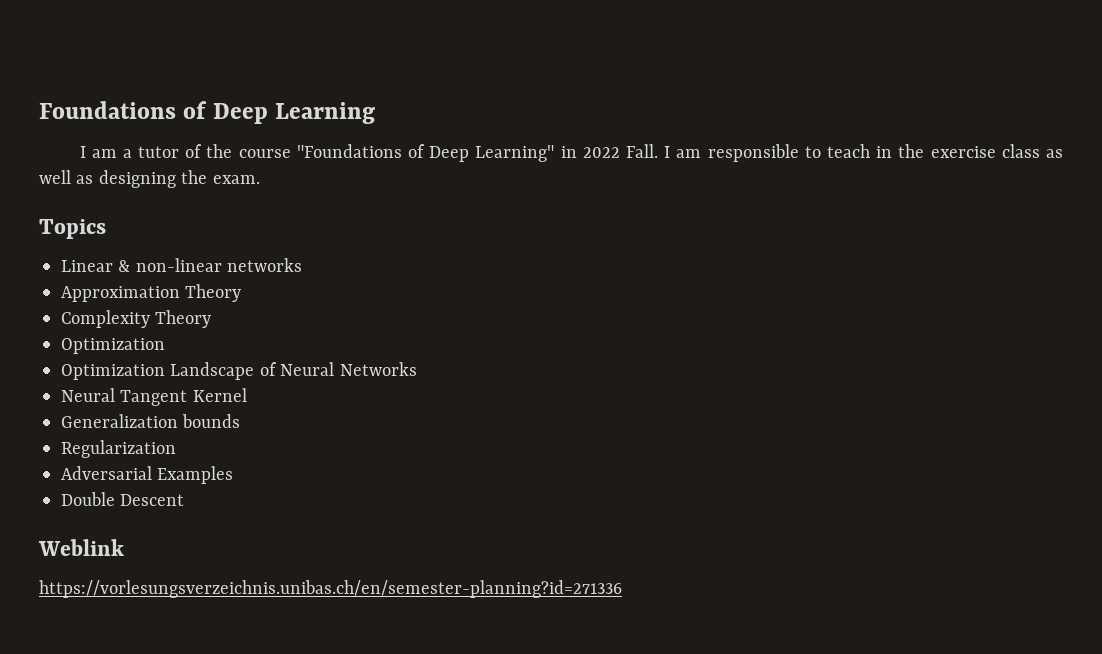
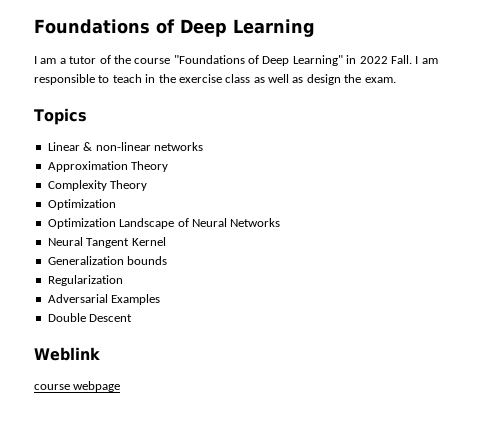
- I am responsible to teach in the exercise class as well as designing the exam.
+ I am responsible to teach in the exercise class as well as design the exam.
- https://vorlesungsverzeichnis.unibas.ch/en/semester-planning?id=271336
+ course webpage

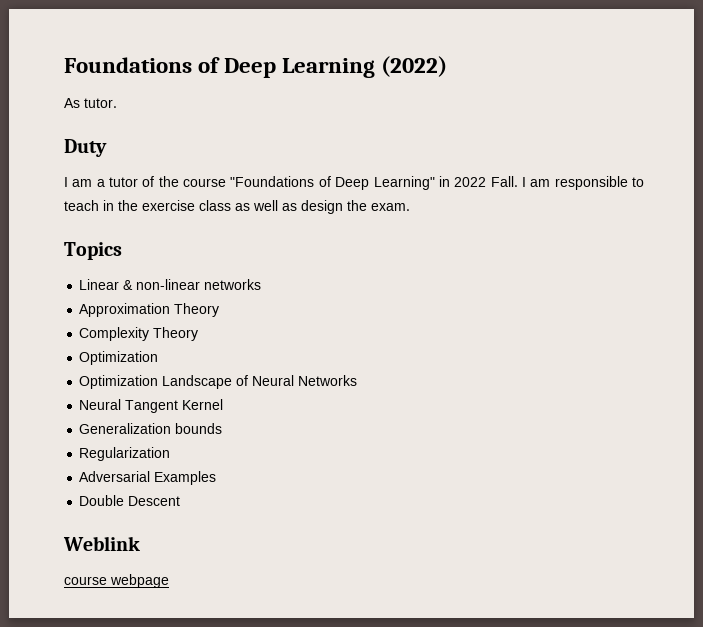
- Foundations of Deep Learning
+ Foundations of Deep Learning (2022)
+ As tutor.
+ Duty

